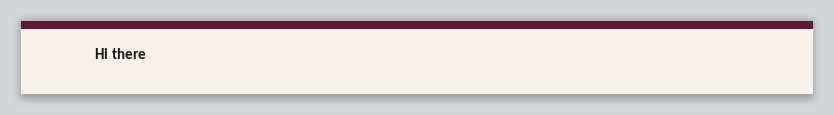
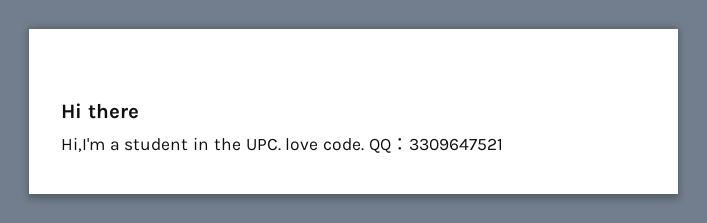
+ Hi,I'm a student in the UPC. love code. QQ：3309647521

